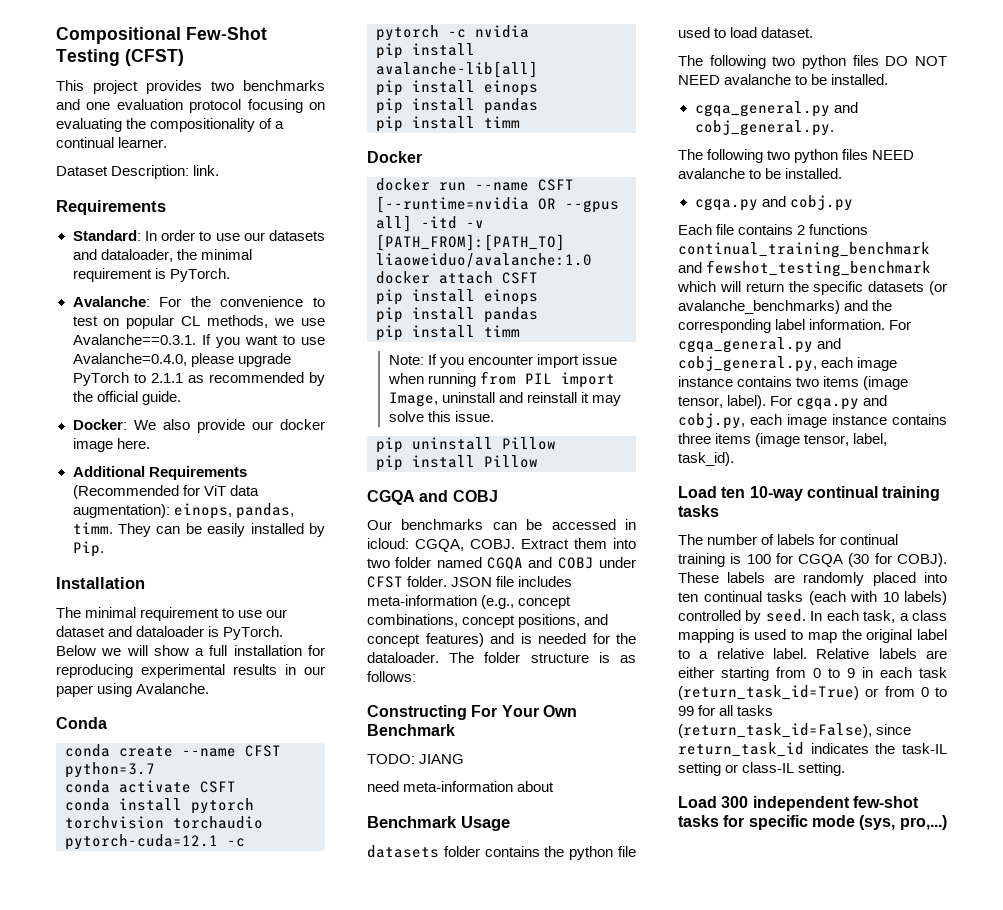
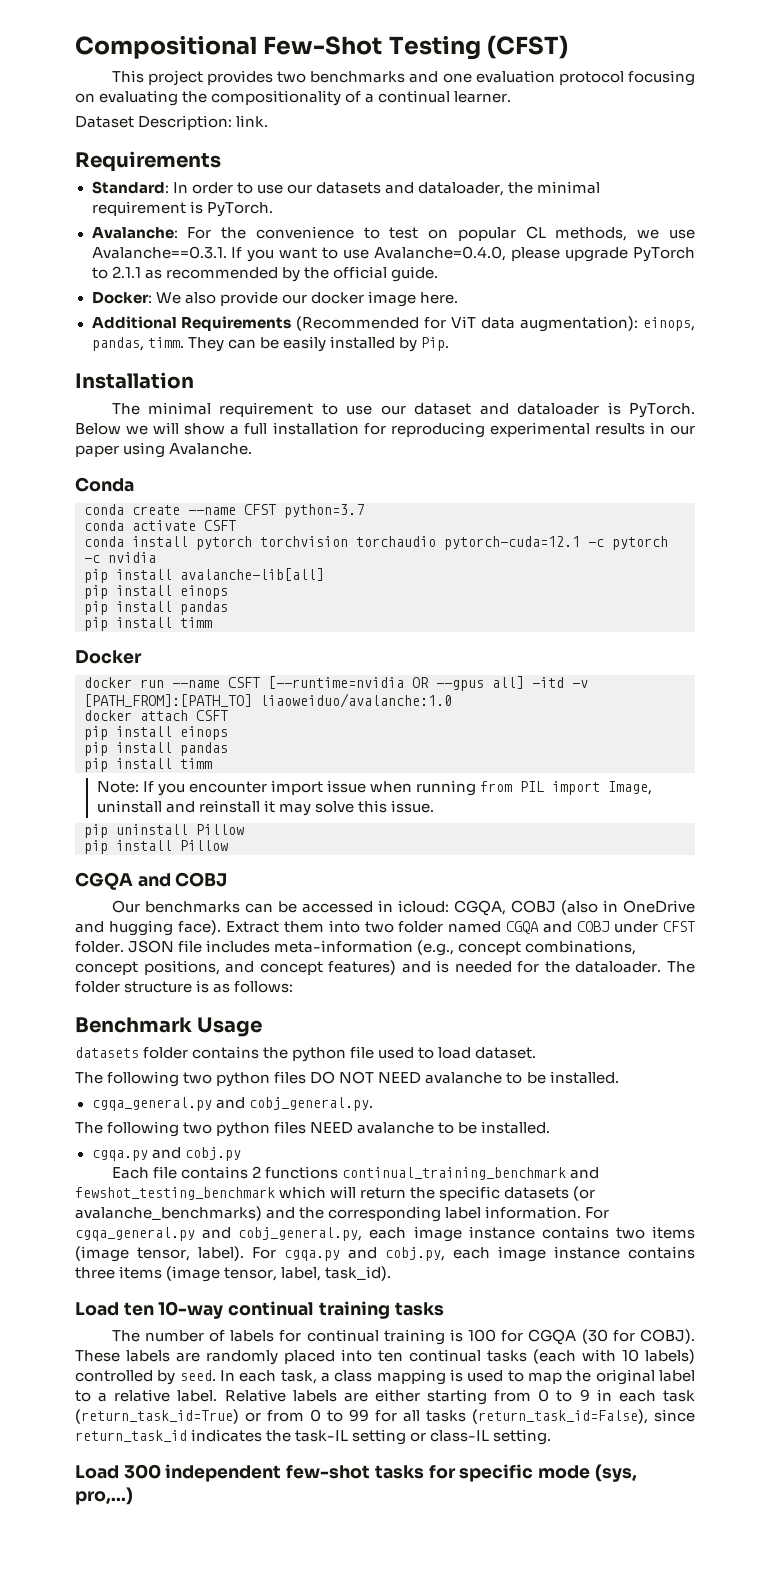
- Our benchmarks can be accessed in icloud: CGQA, COBJ.
+ Our benchmarks can be accessed in icloud: CGQA, COBJ (also in OneDrive and hugging face).
- Constructing For Your Own Benchmark
- TODO: JIANG
- need meta-information about

